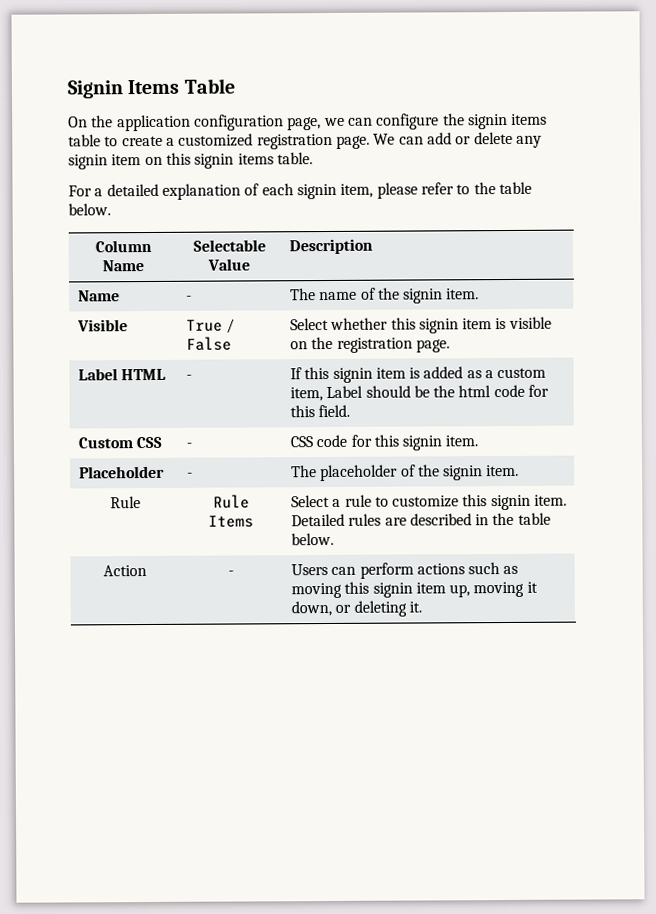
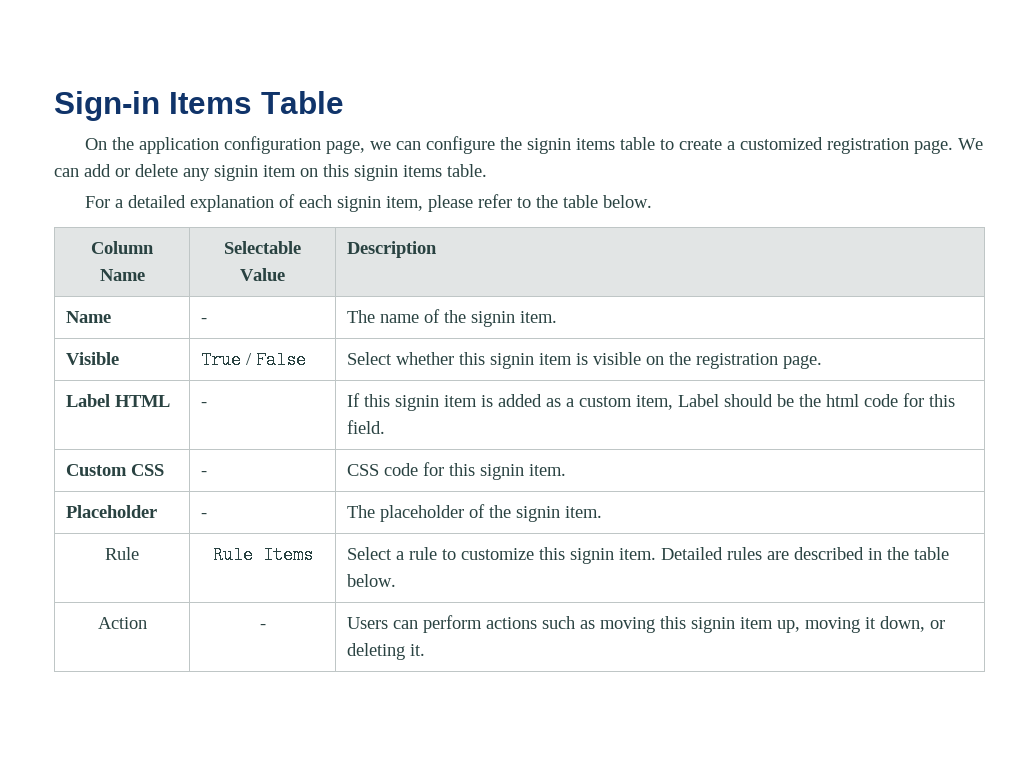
- Signin Items Table
+ Sign-in Items Table

